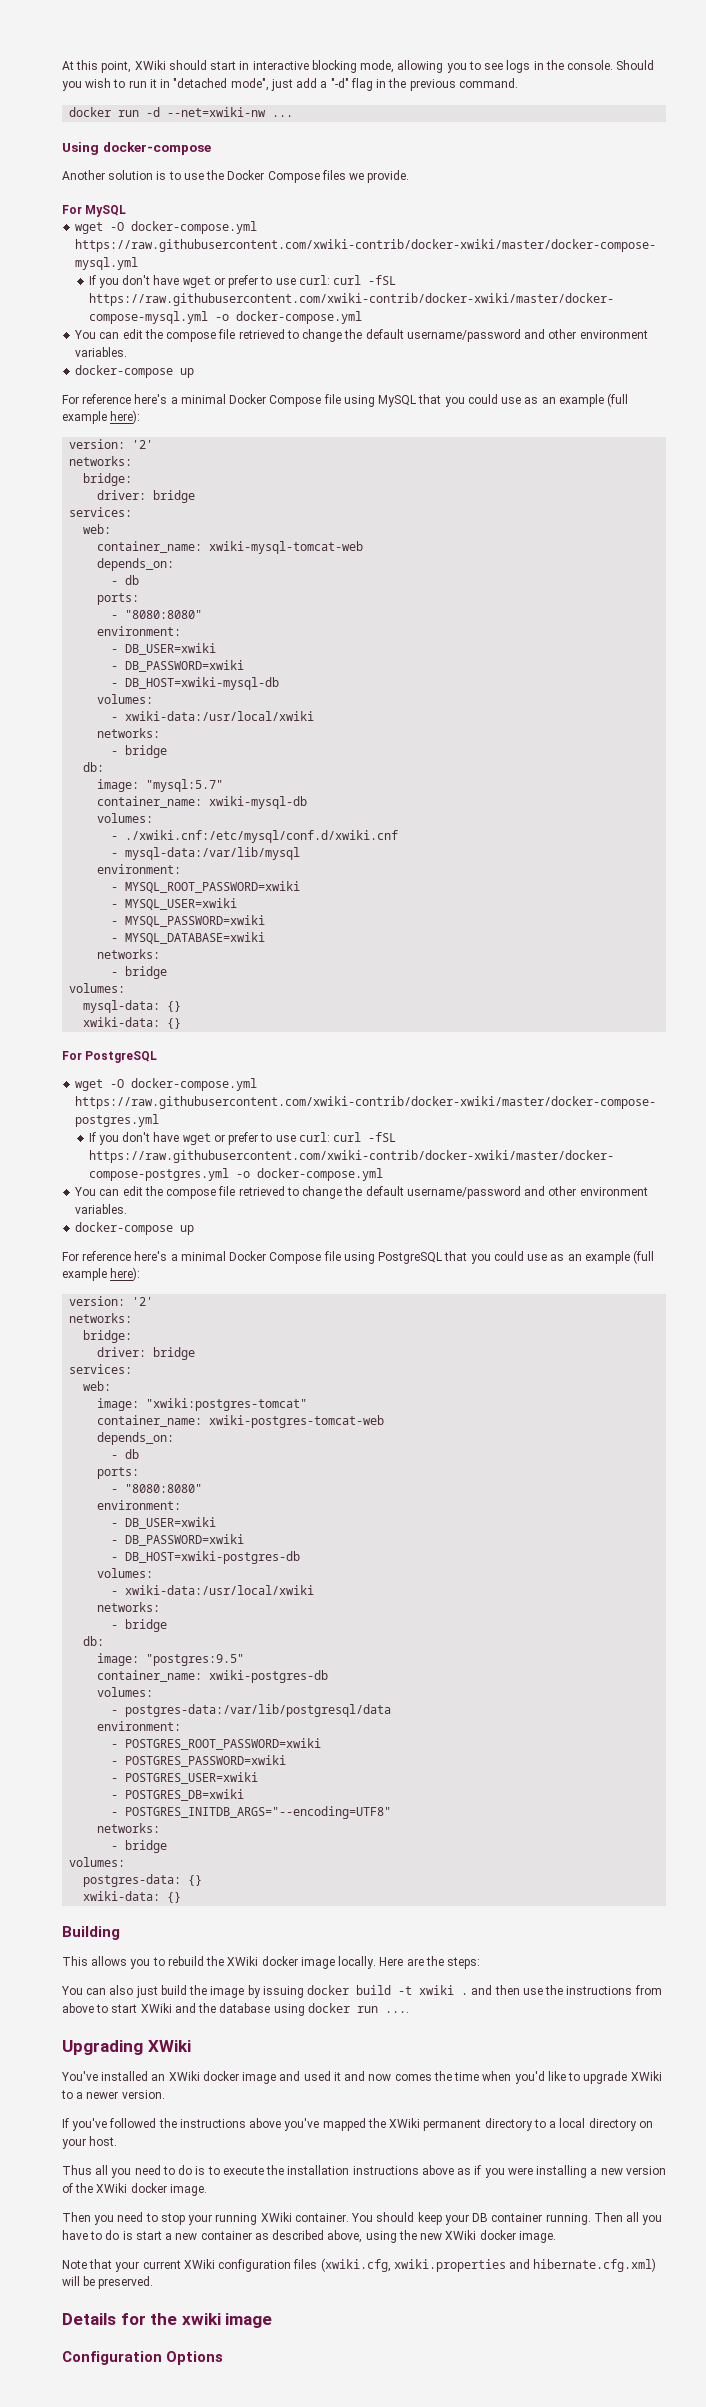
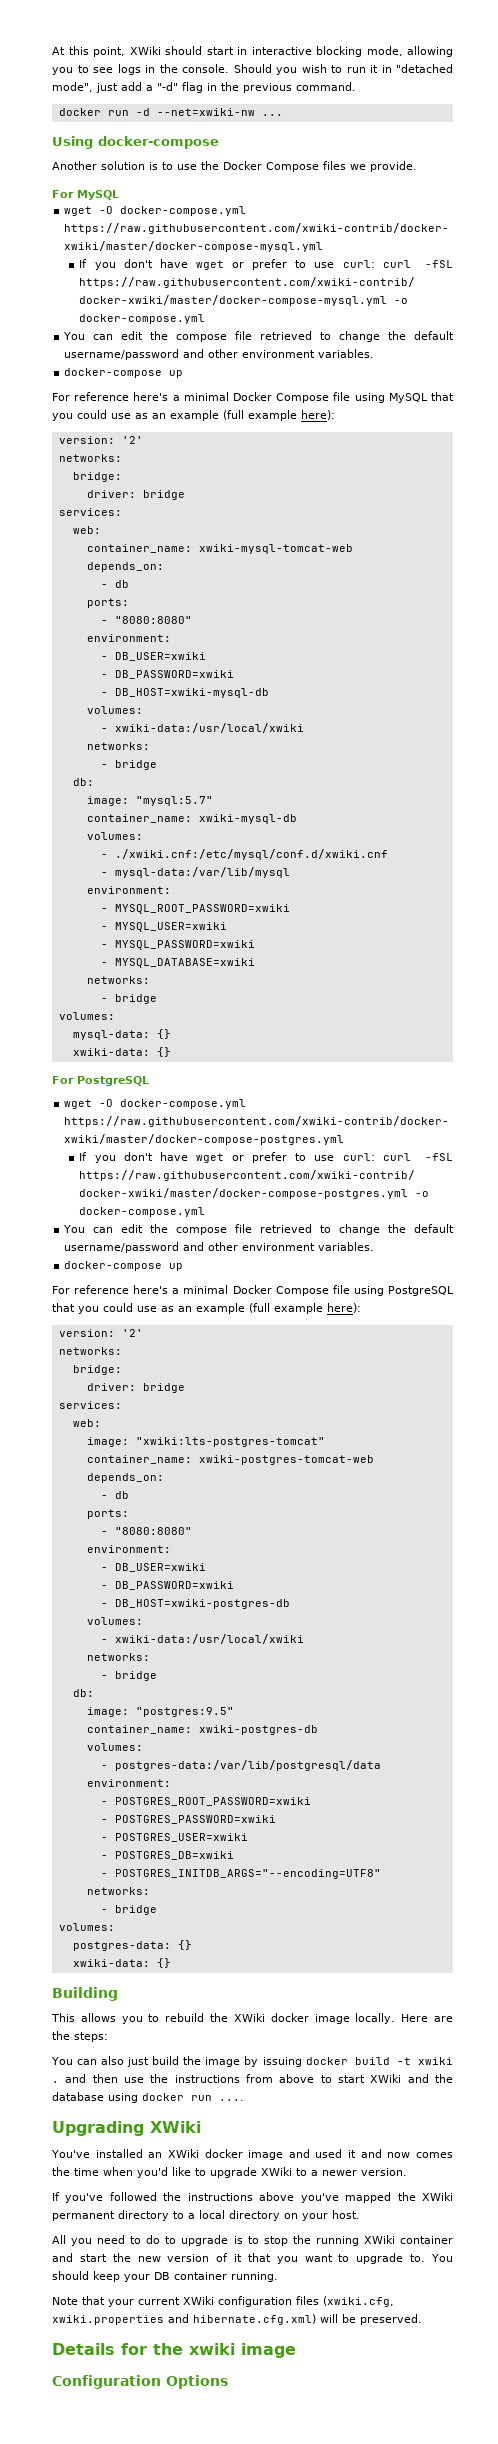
- image: "xwiki:postgres-tomcat"
+ image: "xwiki:lts-postgres-tomcat"
- Thus all you need to do is to execute the installation instructions above as if you were installing a new version of the XWiki docker image.
- Then you need to stop your running XWiki container.
+ All you need to do to upgrade is to stop the running XWiki container and start the new version of it that you want to upgrade to.
- Then all you have to do is start a new container as described above, using the new XWiki docker image.

